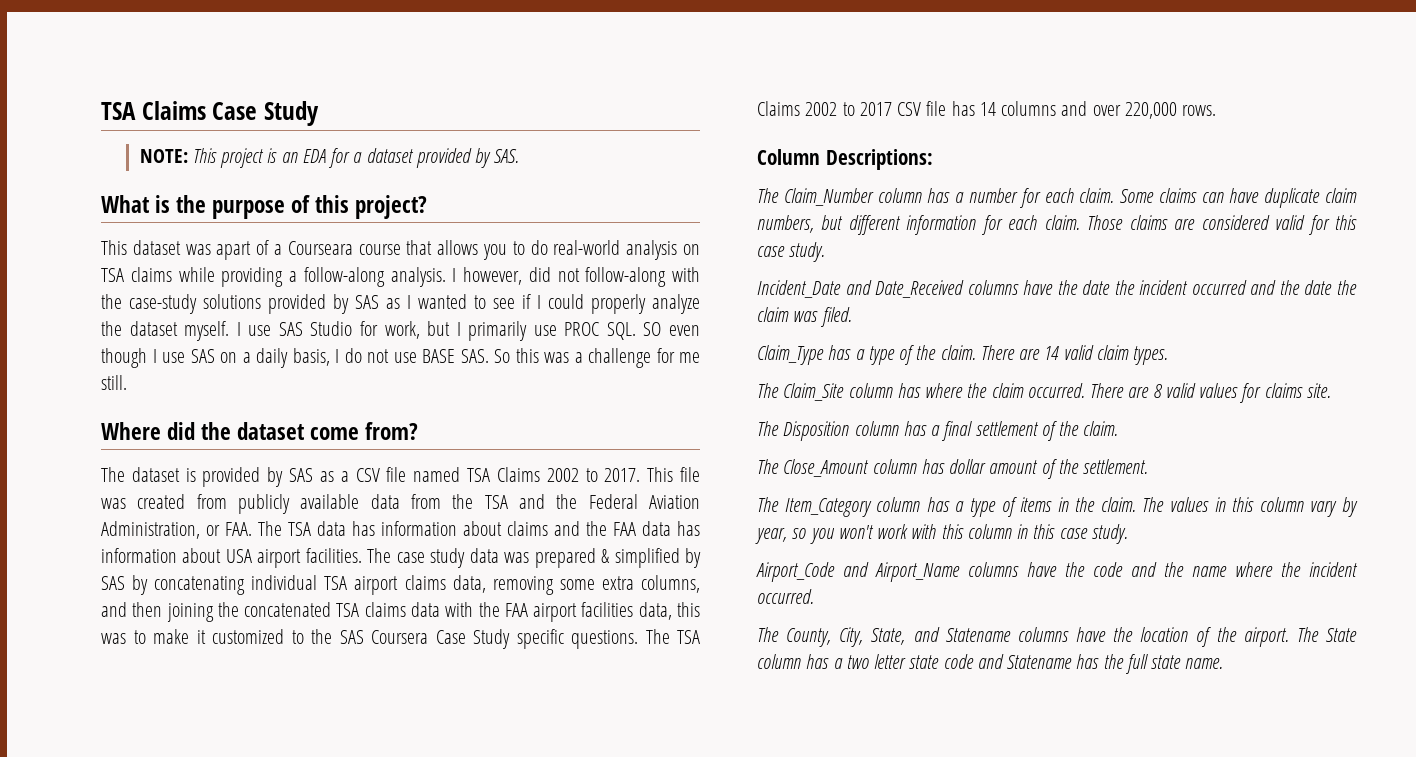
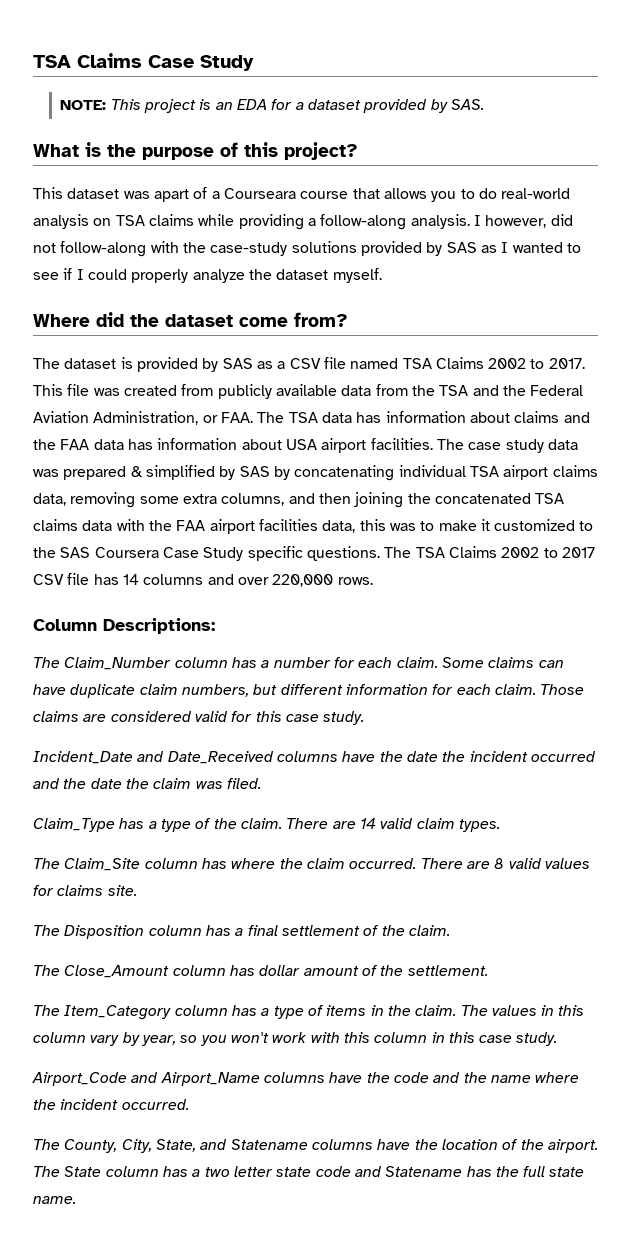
- I use SAS Studio for work, but I primarily use PROC SQL. SO even though I use SAS on a daily basis, I do not use BASE SAS. So this was a challenge for me still.

